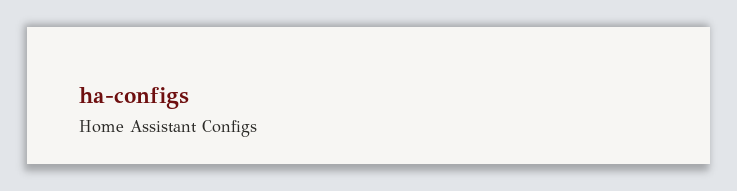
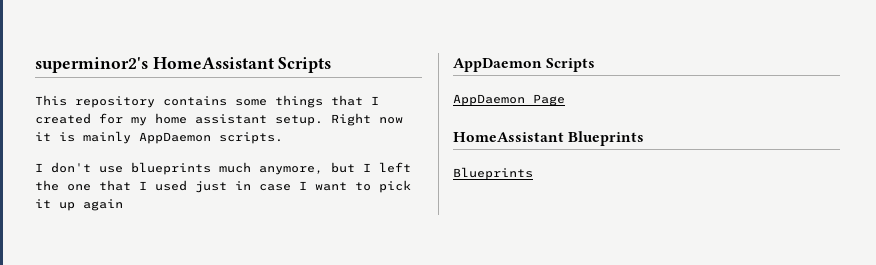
- ha-configs
- Home Assistant Configs
+ superminor2's HomeAssistant Scripts
+ This repository contains some things that I created for my home assistant setup. Right now it is mainly AppDaemon scripts.
+ I don't use blueprints much anymore, but I left the one that I used just in case I want to pick it up again
+ AppDaemon Scripts
+ AppDaemon Page
+ HomeAssistant Blueprints
+ Blueprints

